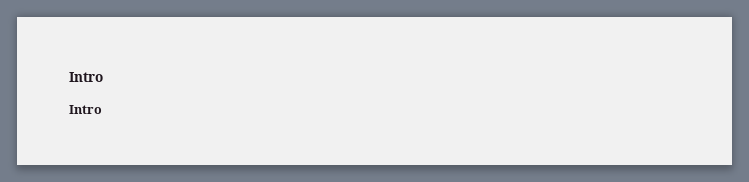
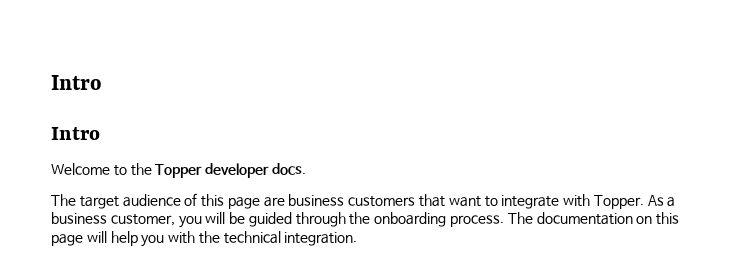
+ Welcome to the Topper developer docs.
+ The target audience of this page are business customers that want to integrate with Topper. As a business customer, you will be guided through the onboarding process. The documentation on this page will help you with the technical integration.

